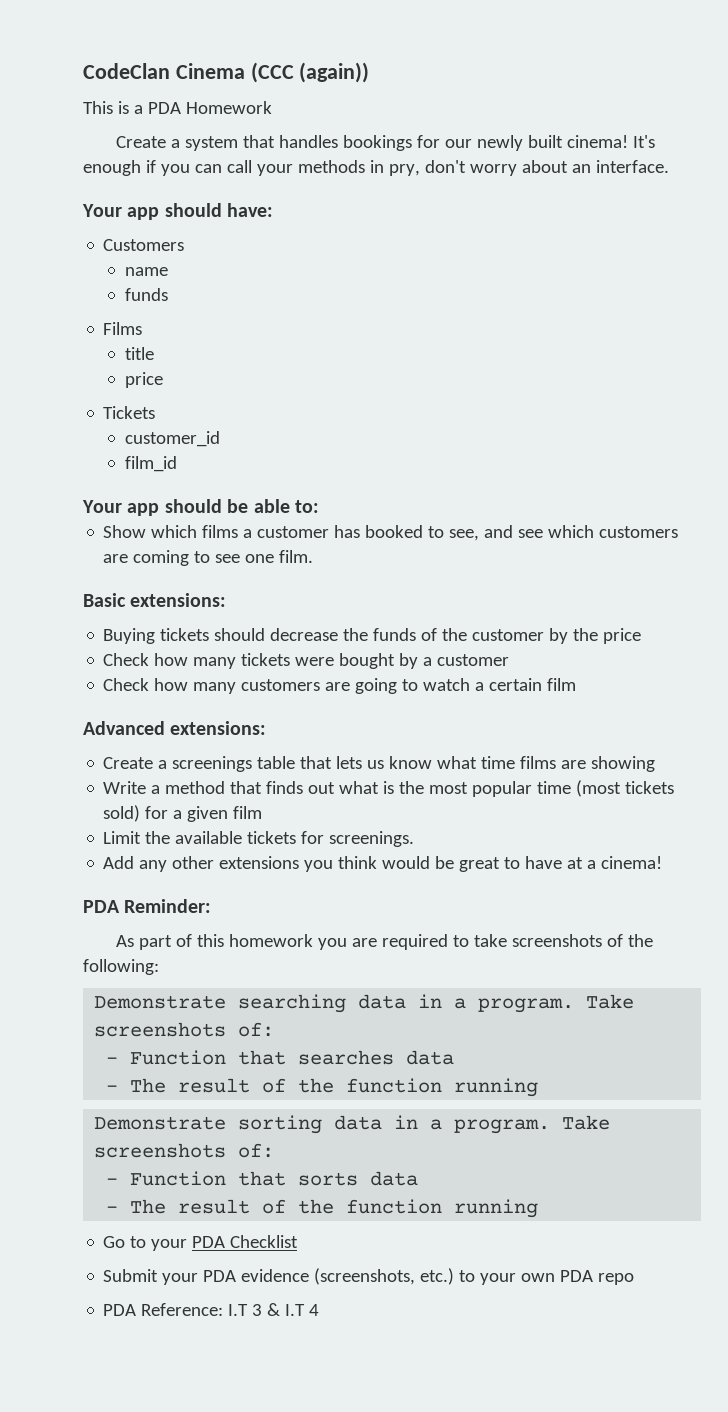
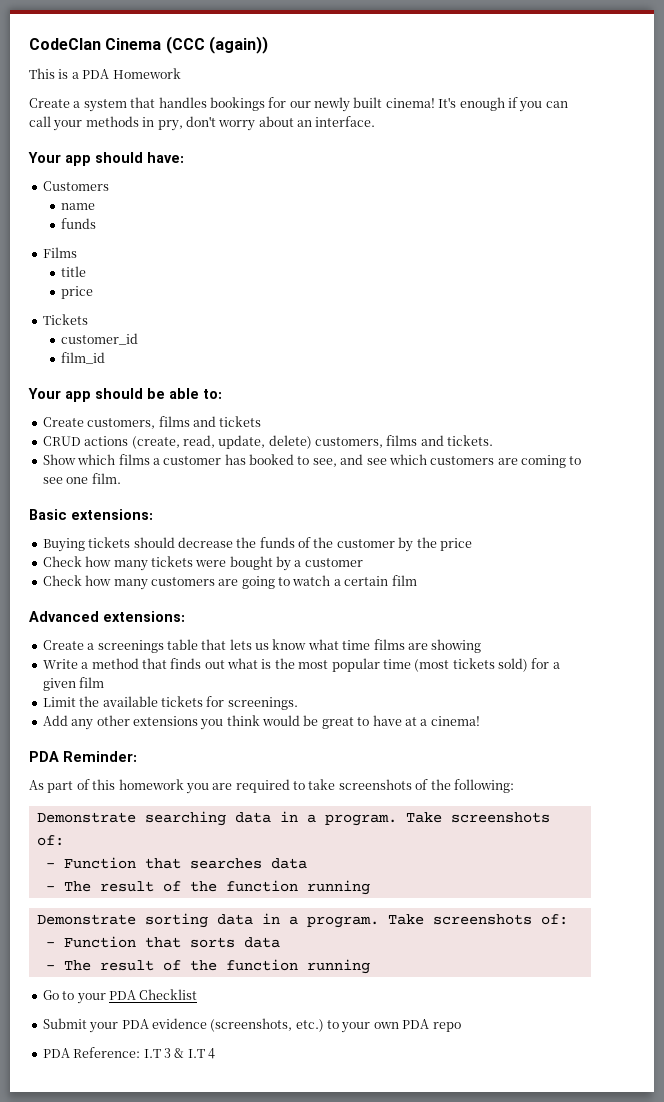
+ Create customers, films and tickets
+ CRUD actions (create, read, update, delete) customers, films and tickets.

